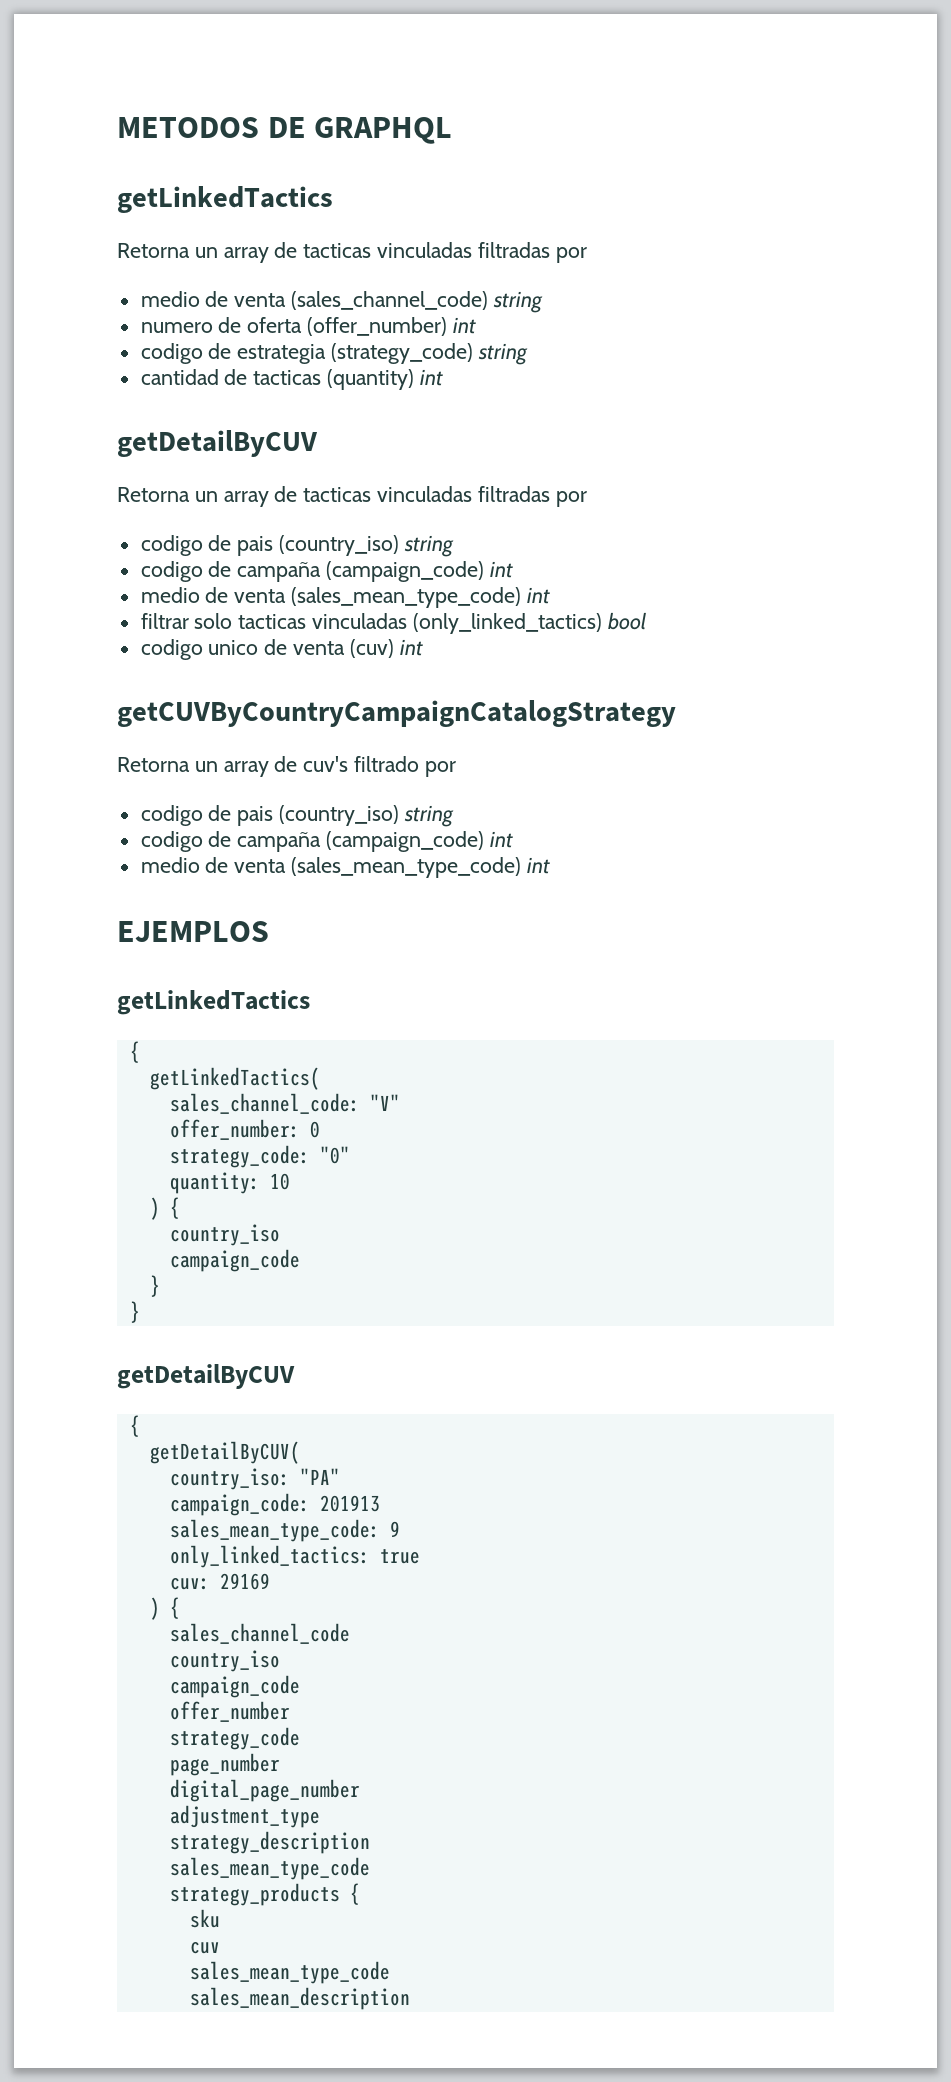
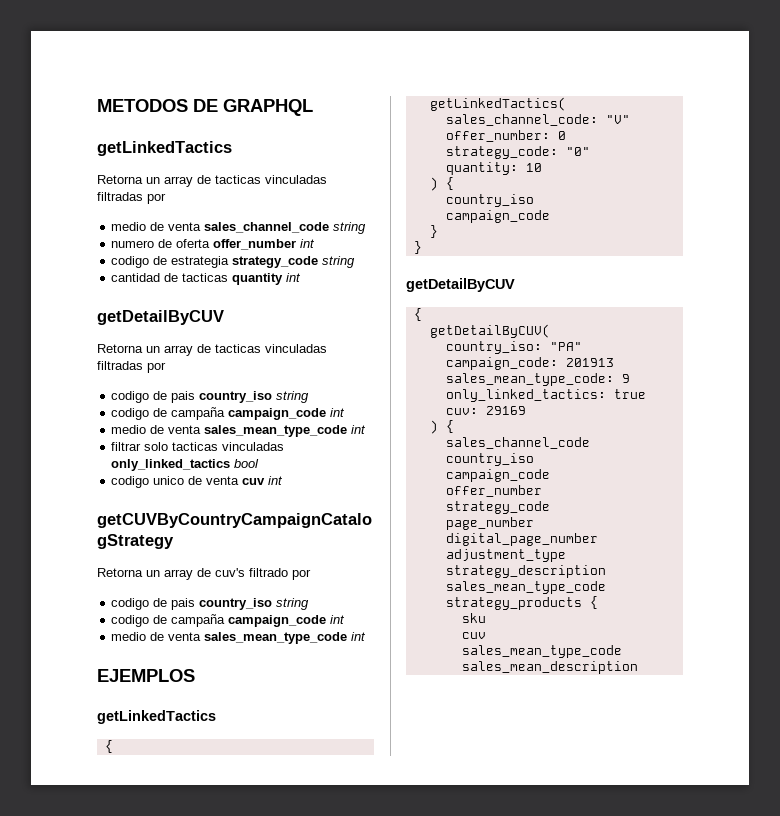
- medio de venta (sales_channel_code) string
+ medio de venta sales_channel_code string
- numero de oferta (offer_number) int
+ numero de oferta offer_number int
- codigo de estrategia (strategy_code) string
+ codigo de estrategia strategy_code string
- cantidad de tacticas (quantity) int
+ cantidad de tacticas quantity int
  getDetailByCUV
  Retorna un array de tacticas vinculadas filtradas por
- codigo de pais (country_iso) string
- codigo de campaña (campaign_code) int
- medio de venta (sales_mean_type_code) int
+ codigo de pais country_iso string
+ codigo de campaña campaign_code int
+ medio de venta sales_mean_type_code int
- filtrar solo tacticas vinculadas (only_linked_tactics) bool
+ filtrar solo tacticas vinculadas only_linked_tactics bool
- codigo unico de venta (cuv) int
+ codigo unico de venta cuv int
  Retorna un array de cuv's filtrado por
- codigo de pais (country_iso) string
- codigo de campaña (campaign_code) int
- medio de venta (sales_mean_type_code) int
+ codigo de pais country_iso string
+ codigo de campaña campaign_code int
+ medio de venta sales_mean_type_code int

